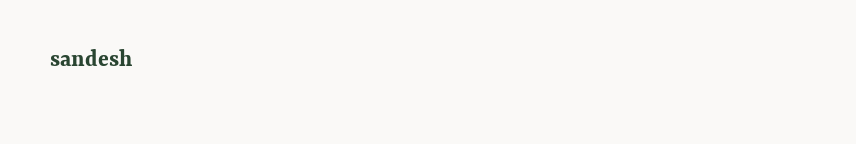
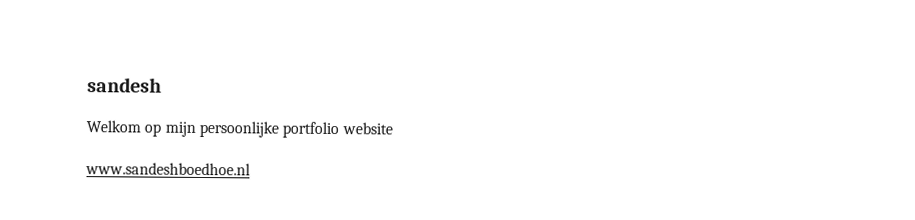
+ Welkom op mijn persoonlijke portfolio website
+ www.sandeshboedhoe.nl

